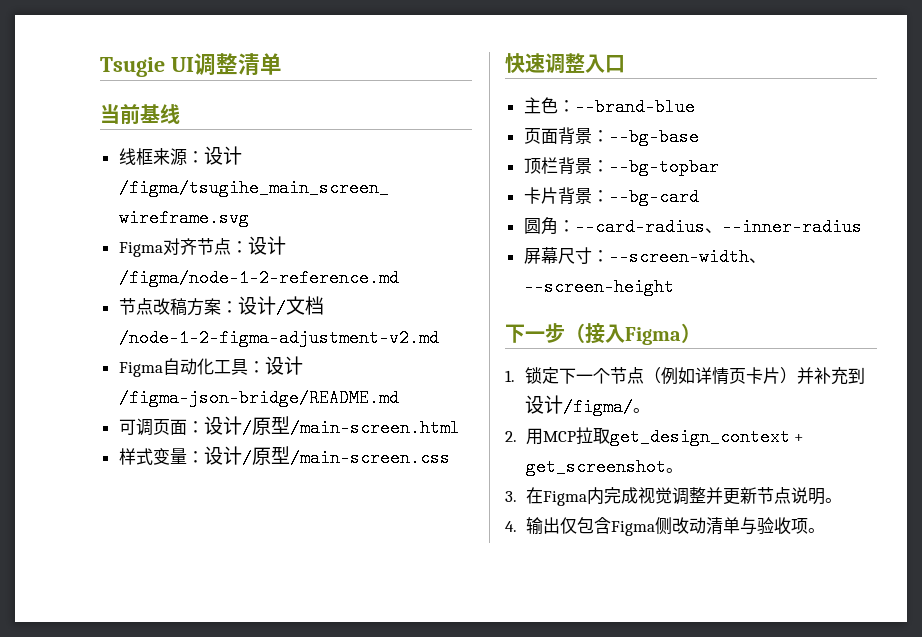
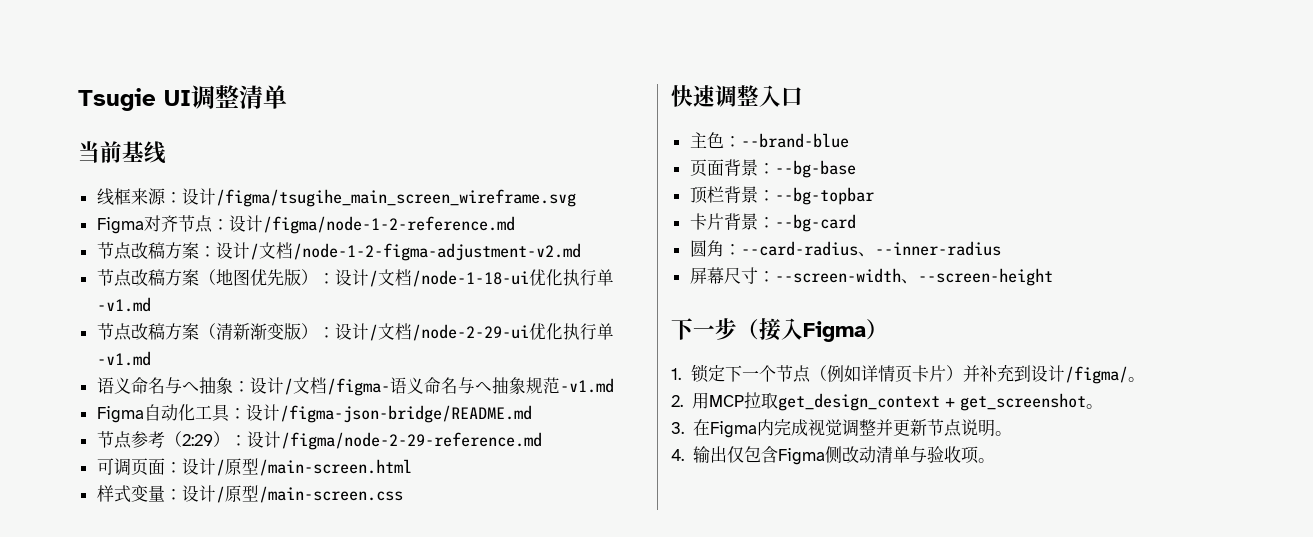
+ 节点改稿方案（地图优先版）：设计/文档/node-1-18-ui优化执行单-v1.md
+ 节点改稿方案（清新渐变版）：设计/文档/node-2-29-ui优化执行单-v1.md
+ 语义命名与へ抽象：设计/文档/figma-语义命名与へ抽象规范-v1.md
+ 节点参考（2:29）：设计/figma/node-2-29-reference.md

